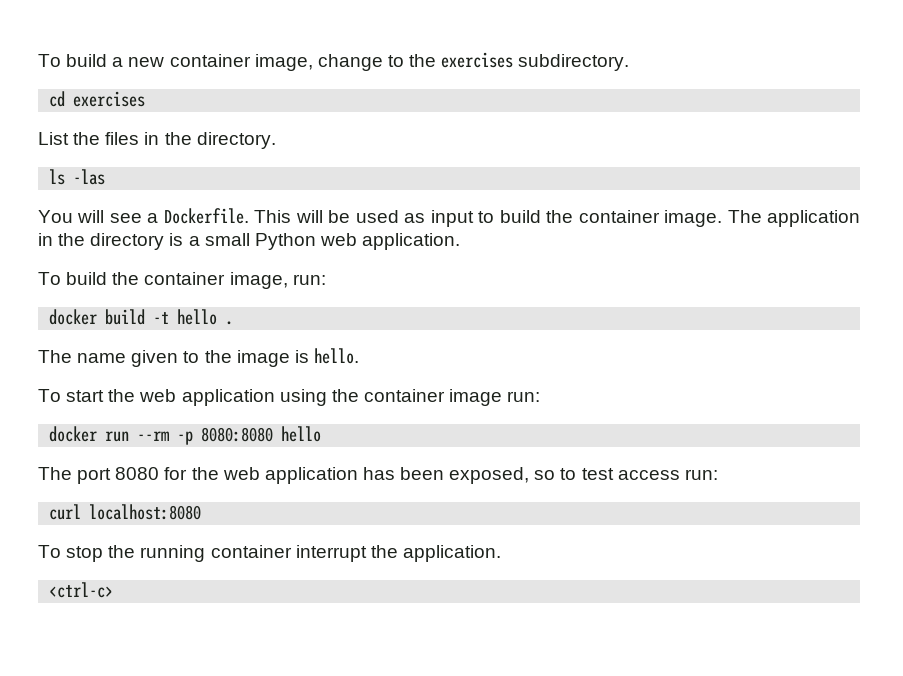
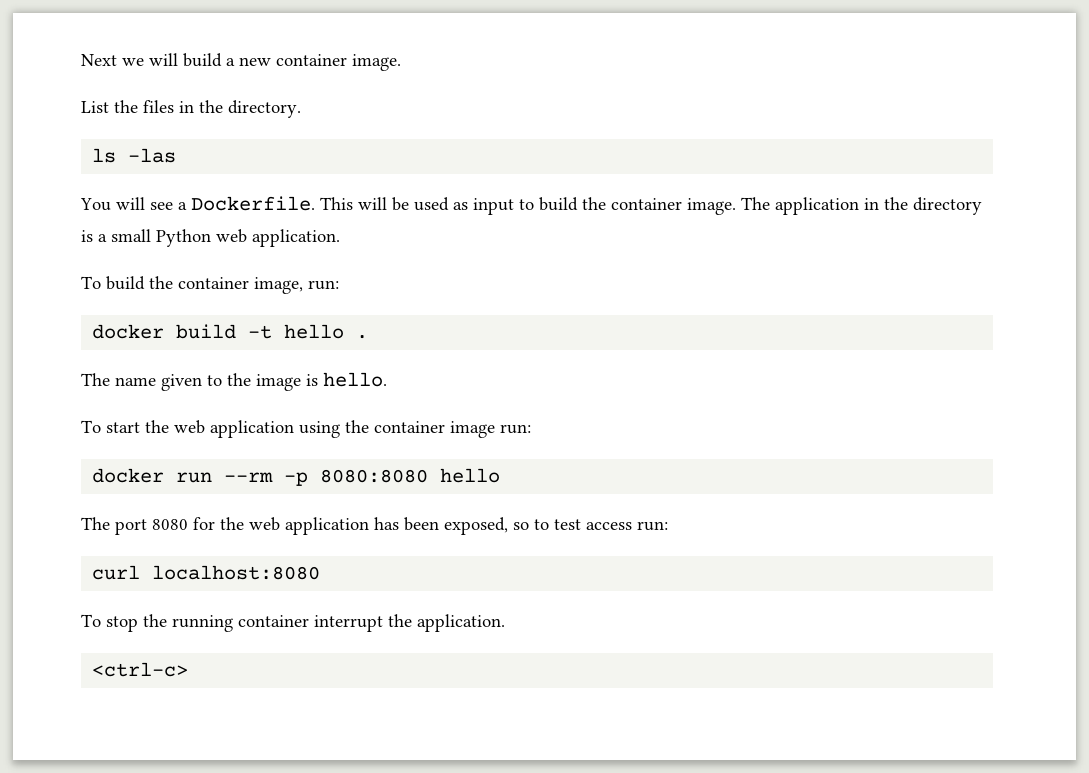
- To build a new container image, change to the exercises subdirectory.
- cd exercises
+ Next we will build a new container image.

